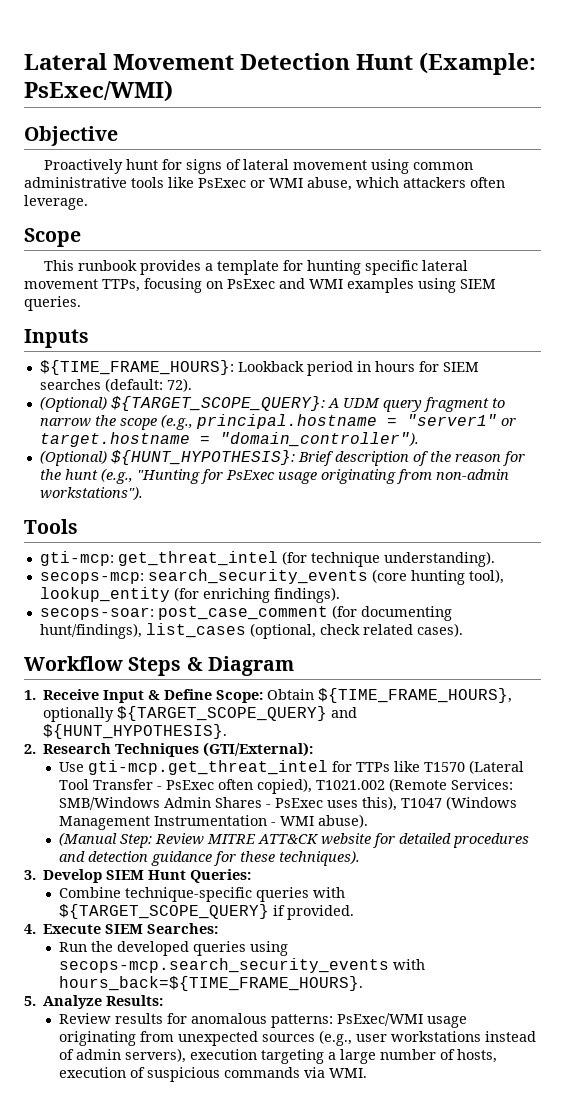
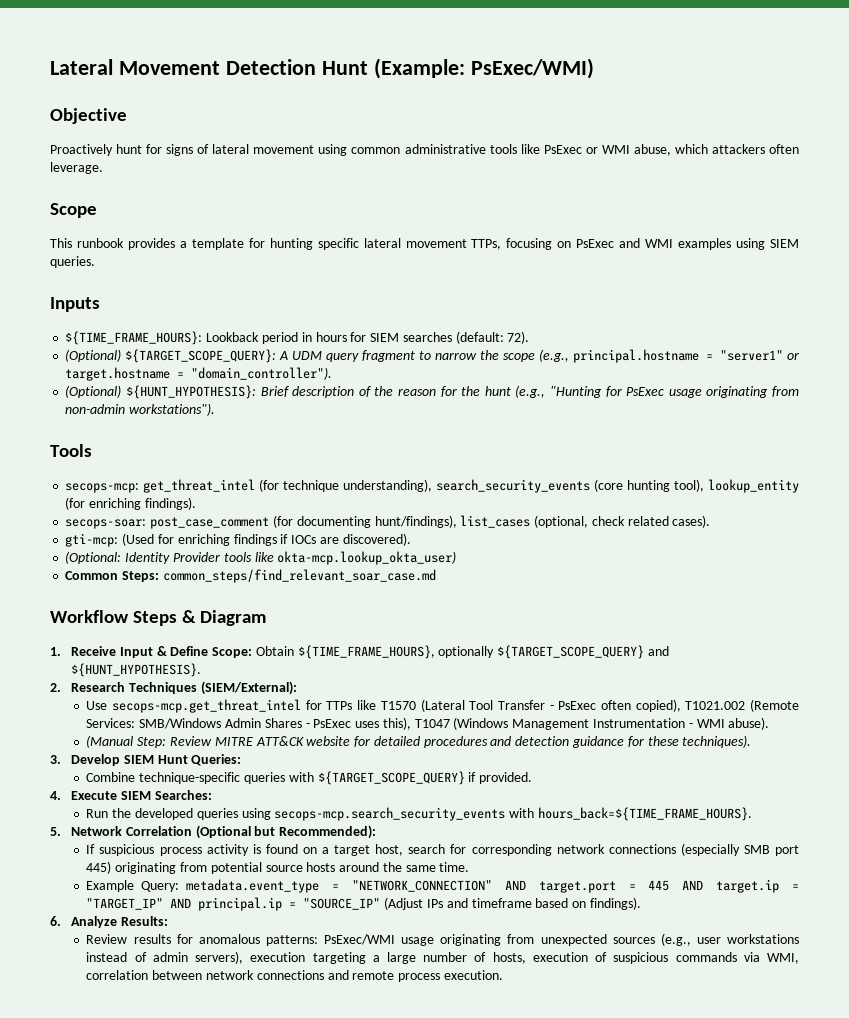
- gti-mcp: get_threat_intel (for technique understanding).
- secops-mcp: search_security_events (core hunting tool), lookup_entity (for enriching findings).
+ secops-mcp: get_threat_intel (for technique understanding), search_security_events (core hunting tool), lookup_entity (for enriching findings).
+ gti-mcp: (Used for enriching findings if IOCs are discovered).
+ (Optional: Identity Provider tools like okta-mcp.lookup_okta_user)
+ Common Steps: common_steps/find_relevant_soar_case.md
- 2. Research Techniques (GTI/External):
+ 2. Research Techniques (SIEM/External):
- Use gti-mcp.get_threat_intel for TTPs like T1570 (Lateral Tool Transfer - PsExec often copied), T1021.002 (Remote Services: SMB/Windows Admin Shares - PsExec uses this), T1047 (Windows Management Instrumentation - WMI abuse).
+ Use secops-mcp.get_threat_intel for TTPs like T1570 (Lateral Tool Transfer - PsExec often copied), T1021.002 (Remote Services: SMB/Windows Admin Shares - PsExec uses this), T1047 (Windows Management Instrumentation - WMI abuse).
- 5. Analyze Results:
+ 5. Network Correlation (Optional but Recommended):
+ If suspicious process activity is found on a target host, search for corresponding network connections (especially SMB port 445) originating from potential source hosts around the same time.
+ Example Query: metadata.event_type = "NETWORK_CONNECTION" AND target.port = 445 AND target.ip = "TARGET_IP" AND principal.ip = "SOURCE_IP" (Adjust IPs and timeframe based on findings).
+ 6. Analyze Results:
- Review results for anomalous patterns: PsExec/WMI usage originating from unexpected sources (e.g., user workstations instead of admin servers), execution targeting a large number of hosts, execution of suspicious commands via WMI.
+ Review results for anomalous patterns: PsExec/WMI usage originating from unexpected sources (e.g., user workstations instead of admin servers), execution targeting a large number of hosts, execution of suspicious commands via WMI, correlation between network connections and remote process execution.

